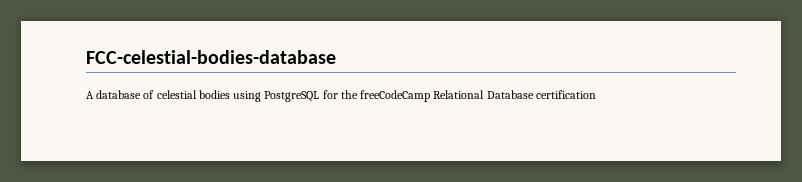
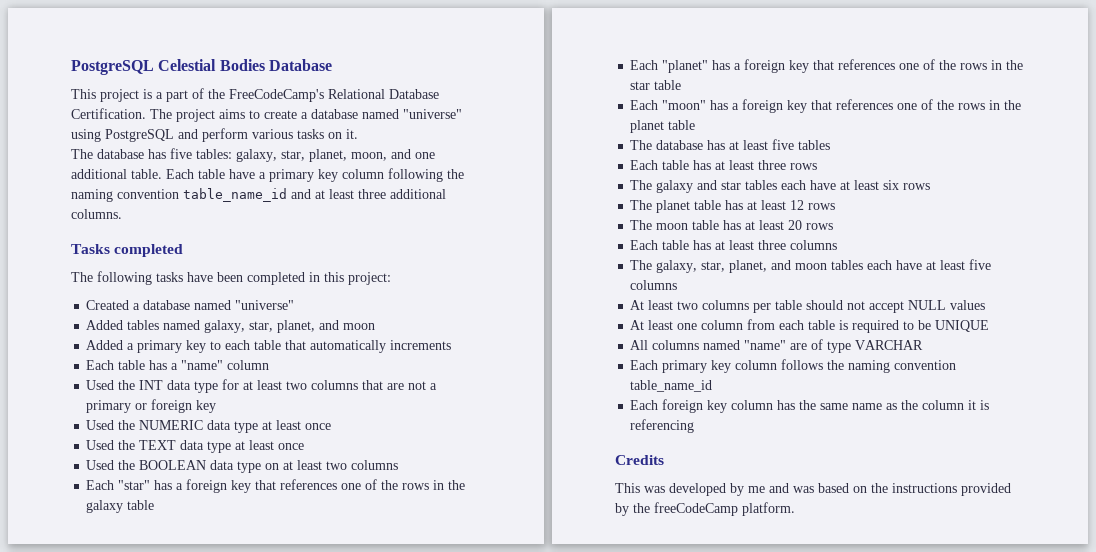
- FCC-celestial-bodies-database
- A database of celestial bodies using PostgreSQL for the freeCodeCamp Relational Database certification
+ PostgreSQL Celestial Bodies Database
+ This project is a part of the FreeCodeCamp's Relational Database Certification. The project aims to create a database named "universe" using PostgreSQL and perform various tasks on it.
+ The database has five tables: galaxy, star, planet, moon, and one additional table. Each table have a primary key column following the naming convention table_name_id and at least three additional columns.
+ Tasks completed
+ The following tasks have been completed in this project:
+ Created a database named "universe"
+ Added tables named galaxy, star, planet, and moon
+ Added a primary key to each table that automatically increments
+ Each table has a "name" column
+ Used the INT data type for at least two columns that are not a primary or foreign key
+ Used the NUMERIC data type at least once
+ Used the TEXT data type at least once
+ Used the BOOLEAN data type on at least two columns
+ Each "star" has a foreign key that references one of the rows in the galaxy table
+ Each "planet" has a foreign key that references one of the rows in the star table
+ Each "moon" has a foreign key that references one of the rows in the planet table
+ The database has at least five tables
+ Each table has at least three rows
+ The galaxy and star tables each have at least six rows
+ The planet table has at least 12 rows
+ The moon table has at least 20 rows
+ Each table has at least three columns
+ The galaxy, star, planet, and moon tables each have at least five columns
+ At least two columns per table should not accept NULL values
+ At least one column from each table is required to be UNIQUE
+ All columns named "name" are of type VARCHAR
+ Each primary key column follows the naming convention table_name_id
+ Each foreign key column has the same name as the column it is referencing
+ Credits
+ This was developed by me and was based on the instructions provided by the freeCodeCamp platform.

